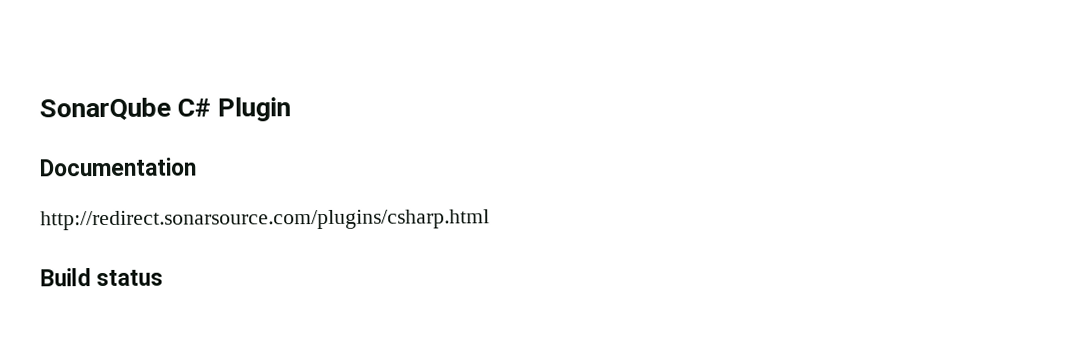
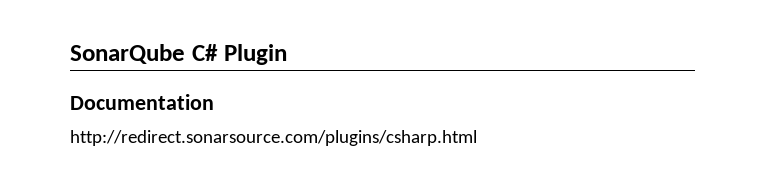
- Build status

